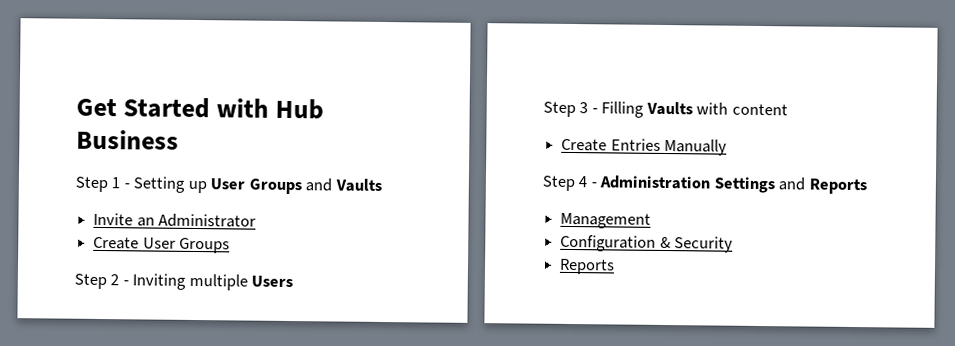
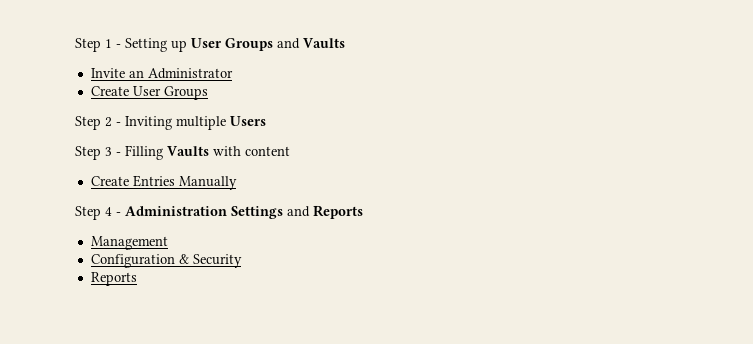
- Get Started with Hub Business

